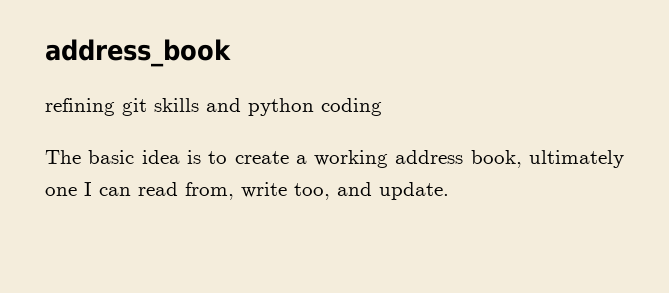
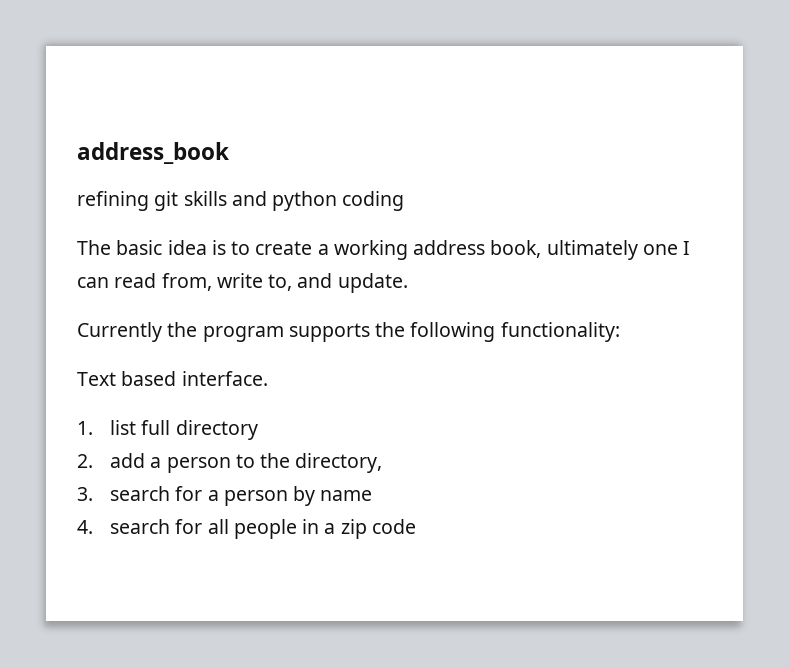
- The basic idea is to create a working address book, ultimately one I can read from, write too, and update.
+ The basic idea is to create a working address book, ultimately one I can read from, write to, and update.
+ Currently the program supports the following functionality:
+ Text based interface.
+ 1. list full directory
+ 2. add a person to the directory,
+ 3. search for a person by name
+ 4. search for all people in a zip code

